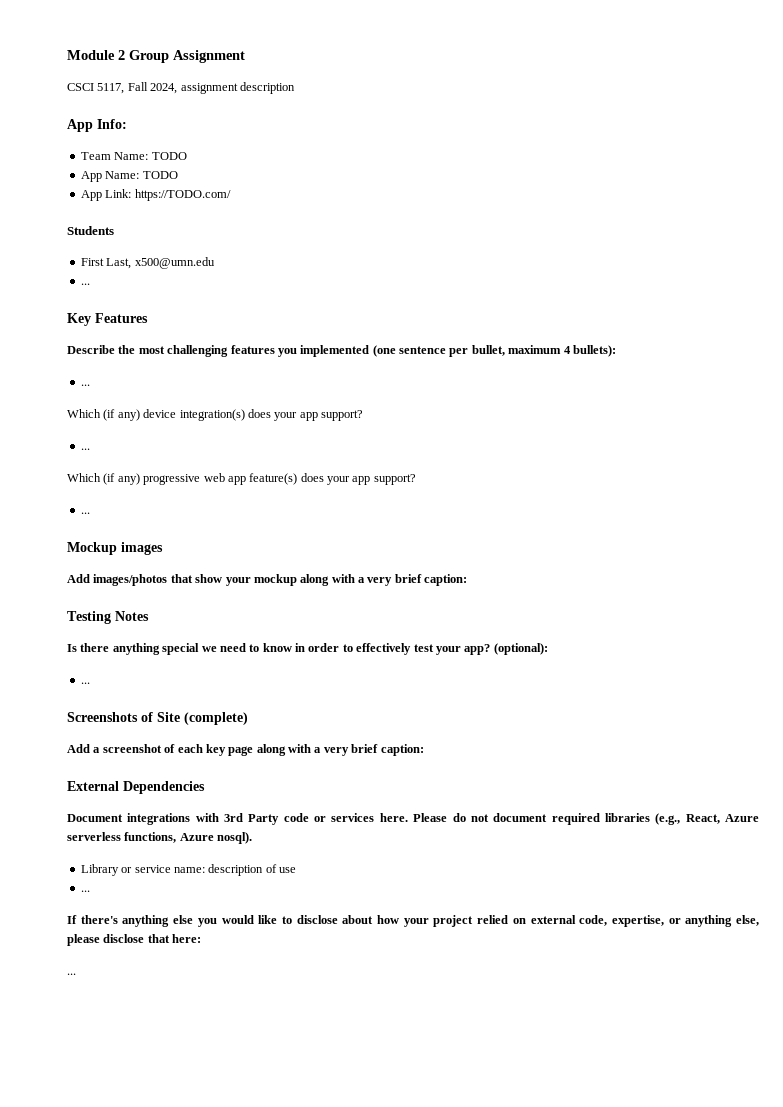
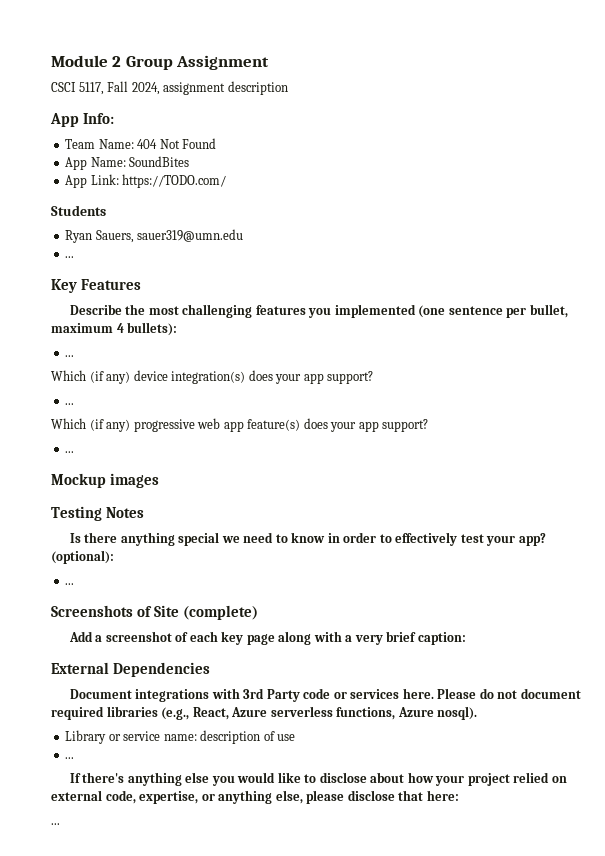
- Team Name: TODO
+ Team Name: 404 Not Found
- App Name: TODO
+ App Name: SoundBites
- First Last, x500@umn.edu
+ Ryan Sauers, sauer319@umn.edu
- Add images/photos that show your mockup along with a very brief caption:

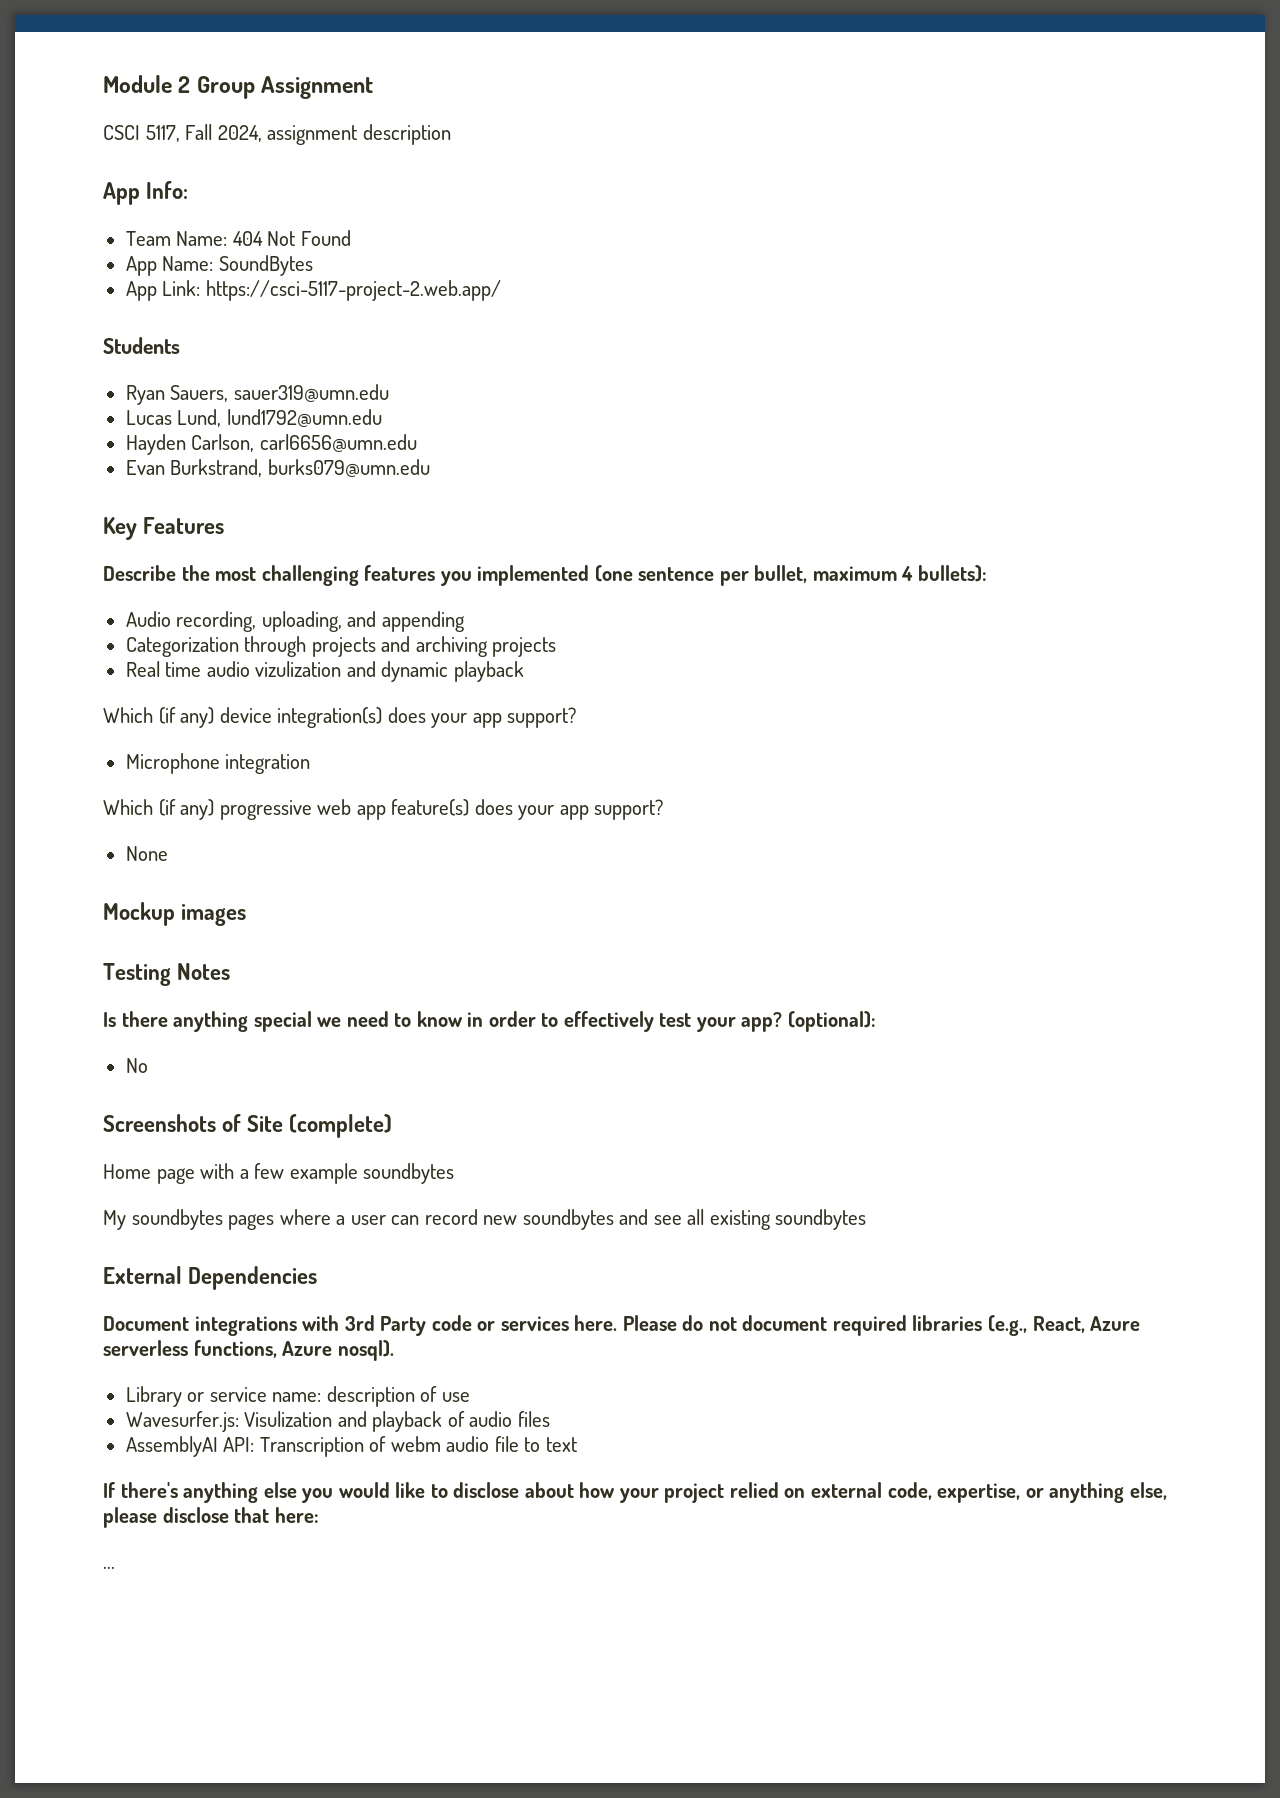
- App Name: SoundBites
+ App Name: SoundBytes
- App Link: https://TODO.com/
+ App Link: https://csci-5117-project-2.web.app/
  Ryan Sauers, sauer319@umn.edu
- ...
+ Lucas Lund, lund1792@umn.edu
+ Hayden Carlson, carl6656@umn.edu
+ Evan Burkstrand, burks079@umn.edu
  Describe the most challenging features you implemented (one sentence per bullet, maximum 4 bullets):
- ...
+ Audio recording, uploading, and appending
+ Categorization through projects and archiving projects
+ Real time audio vizulization and dynamic playback
  Which (if any) device integration(s) does your app support?
- ...
+ Microphone integration
  Which (if any) progressive web app feature(s) does your app support?
- ...
+ None
  (optional):
- ...
+ No
- Add a screenshot of each key page along with a very brief caption:
+ Home page with a few example soundbytes
+ My soundbytes pages where a user can record new soundbytes and see all existing soundbytes
  Library or service name: description of use
- ...
+ Wavesurfer.js: Visulization and playback of audio files
+ AssemblyAI API: Transcription of webm audio file to text

